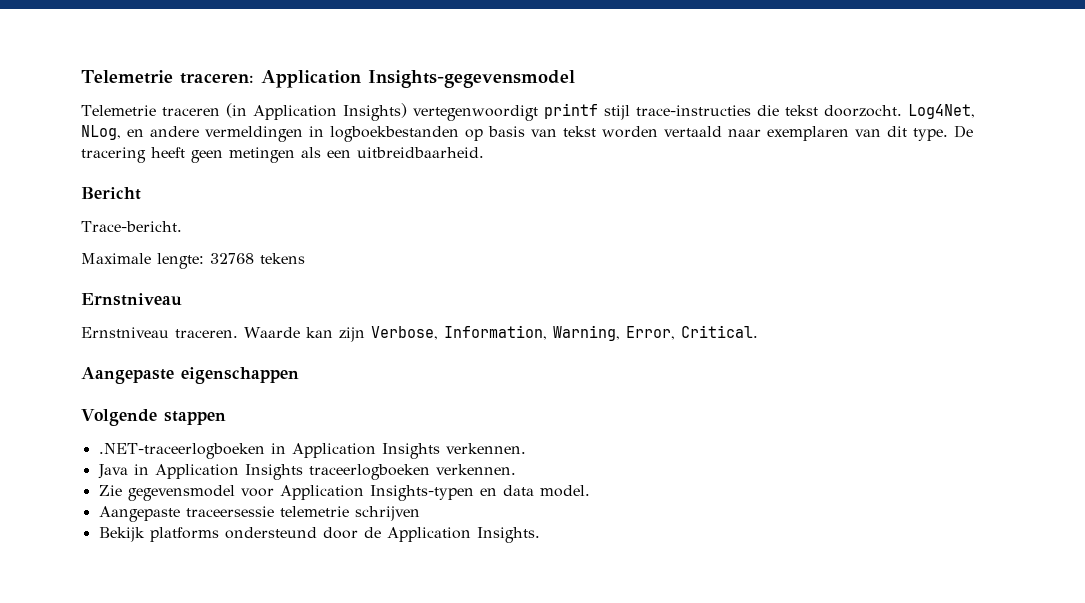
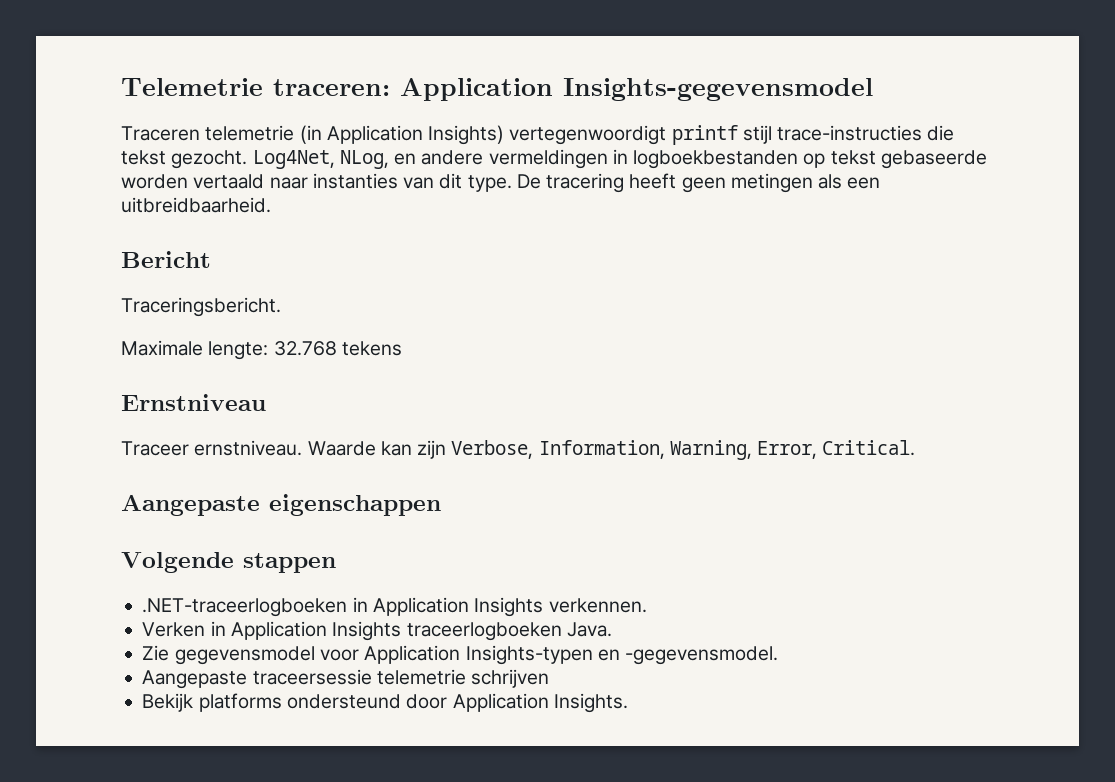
- Telemetrie traceren (in Application Insights) vertegenwoordigt printf stijl trace-instructies die tekst doorzocht.
+ Traceren telemetrie (in Application Insights) vertegenwoordigt printf stijl trace-instructies die tekst gezocht.
- Log4Net, NLog, en andere vermeldingen in logboekbestanden op basis van tekst worden vertaald naar exemplaren van dit type.
+ Log4Net, NLog, en andere vermeldingen in logboekbestanden op tekst gebaseerde worden vertaald naar instanties van dit type.
- Trace-bericht.
+ Traceringsbericht.
- Maximale lengte: 32768 tekens
+ Maximale lengte: 32.768 tekens
- Ernstniveau traceren.
+ Traceer ernstniveau.
- Java in Application Insights traceerlogboeken verkennen.
+ Verken in Application Insights traceerlogboeken Java.
- Zie gegevensmodel voor Application Insights-typen en data model.
+ Zie gegevensmodel voor Application Insights-typen en -gegevensmodel.
- Bekijk platforms ondersteund door de Application Insights.
+ Bekijk platforms ondersteund door Application Insights.

